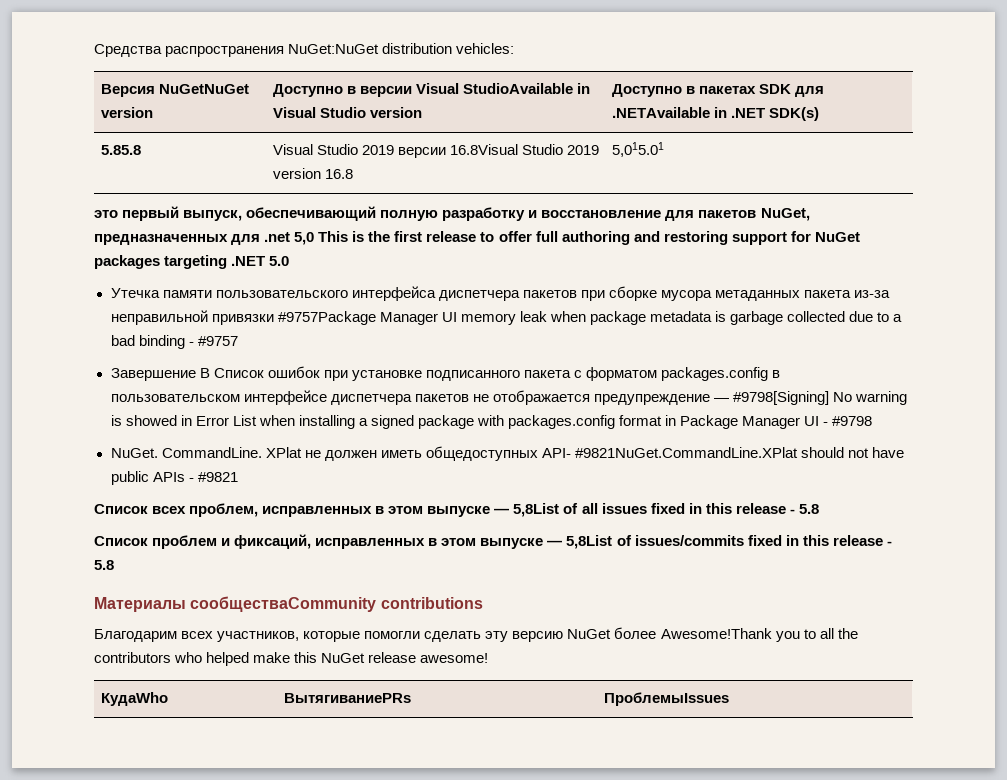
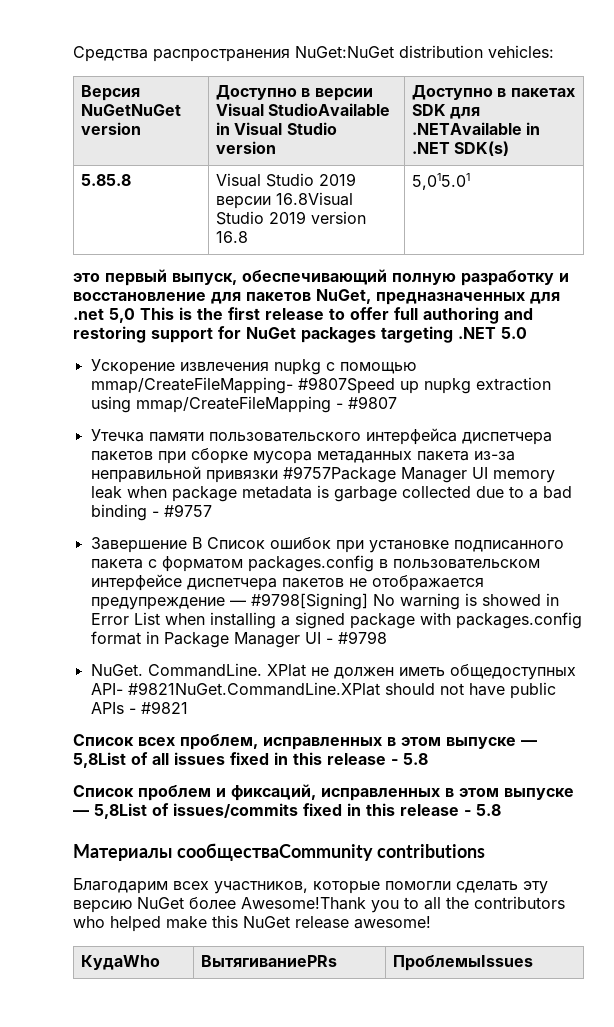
+ Ускорение извлечения nupkg с помощью mmap/CreateFileMapping- #9807Speed up nupkg extraction using mmap/CreateFileMapping - #9807

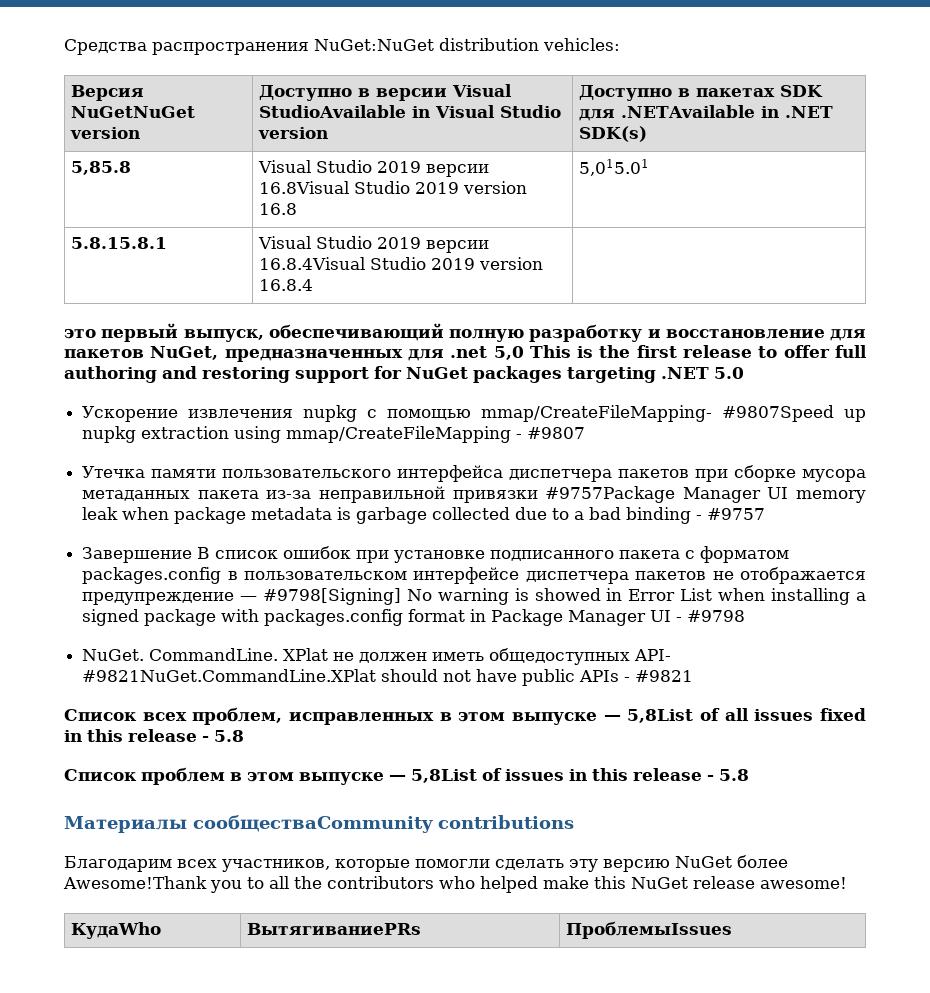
- 5.85.8 | Visual Studio 2019 версии 16.8Visual Studio 2019 version 16.8 | 5,015.01
+ 5,85.8 | Visual Studio 2019 версии 16.8Visual Studio 2019 version 16.8 | 5,015.01
+ 5.8.15.8.1 | Visual Studio 2019 версии 16.8.4Visual Studio 2019 version 16.8.4 |
- Завершение В Список ошибок при установке подписанного пакета с форматом packages.config в пользовательском интерфейсе диспетчера пакетов не отображается предупреждение — #9798[Signing] No warning is showed in Error List when installing a signed package with packages.config format in Package Manager UI - #9798
+ Завершение В список ошибок при установке подписанного пакета с форматом packages.config в пользовательском интерфейсе диспетчера пакетов не отображается предупреждение — #9798[Signing] No warning is showed in Error List when installing a signed package with packages.config format in Package Manager UI - #9798
- Список проблем и фиксаций, исправленных в этом выпуске — 5,8List of issues/commits fixed in this release - 5.8
+ Список проблем в этом выпуске — 5,8List of issues in this release - 5.8

